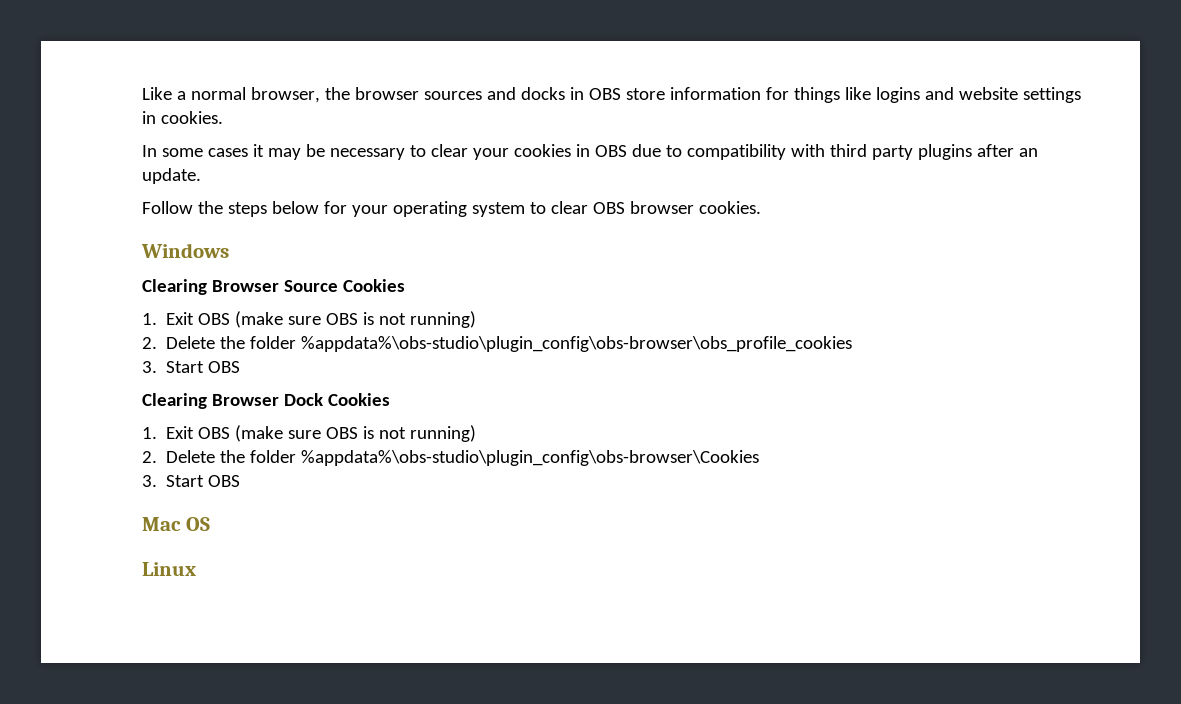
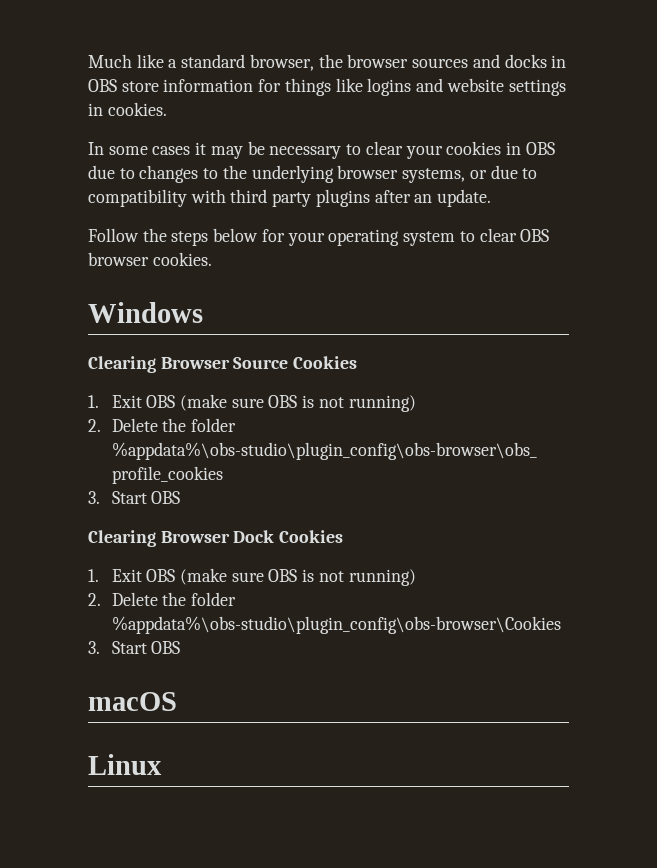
- Like a normal browser, the browser sources and docks in OBS store information for things like logins and website settings in cookies.
+ Much like a standard browser, the browser sources and docks in OBS store information for things like logins and website settings in cookies.
- In some cases it may be necessary to clear your cookies in OBS due to compatibility with third party plugins after an update.
+ In some cases it may be necessary to clear your cookies in OBS due to changes to the underlying browser systems, or due to compatibility with third party plugins after an update.
- Mac OS
+ macOS

